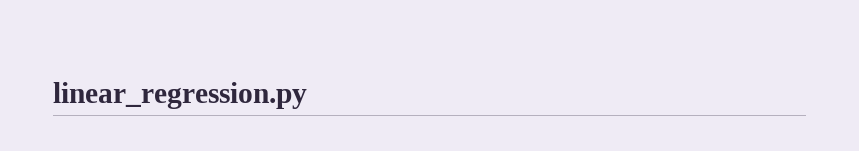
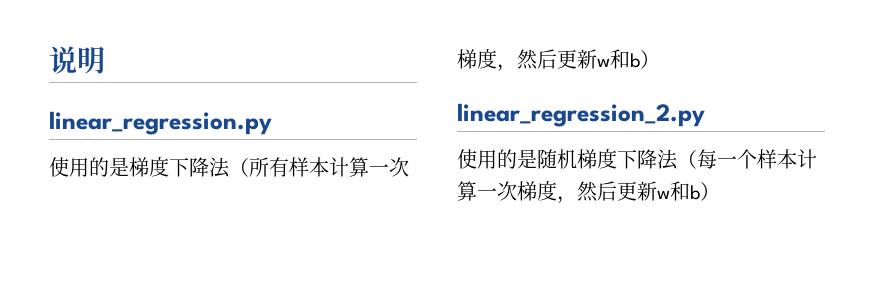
+ 说明
+ 使用的是梯度下降法（所有样本计算一次梯度，然后更新w和b）
+ linear_regression_2.py
+ 使用的是随机梯度下降法（每一个样本计算一次梯度，然后更新w和b）

